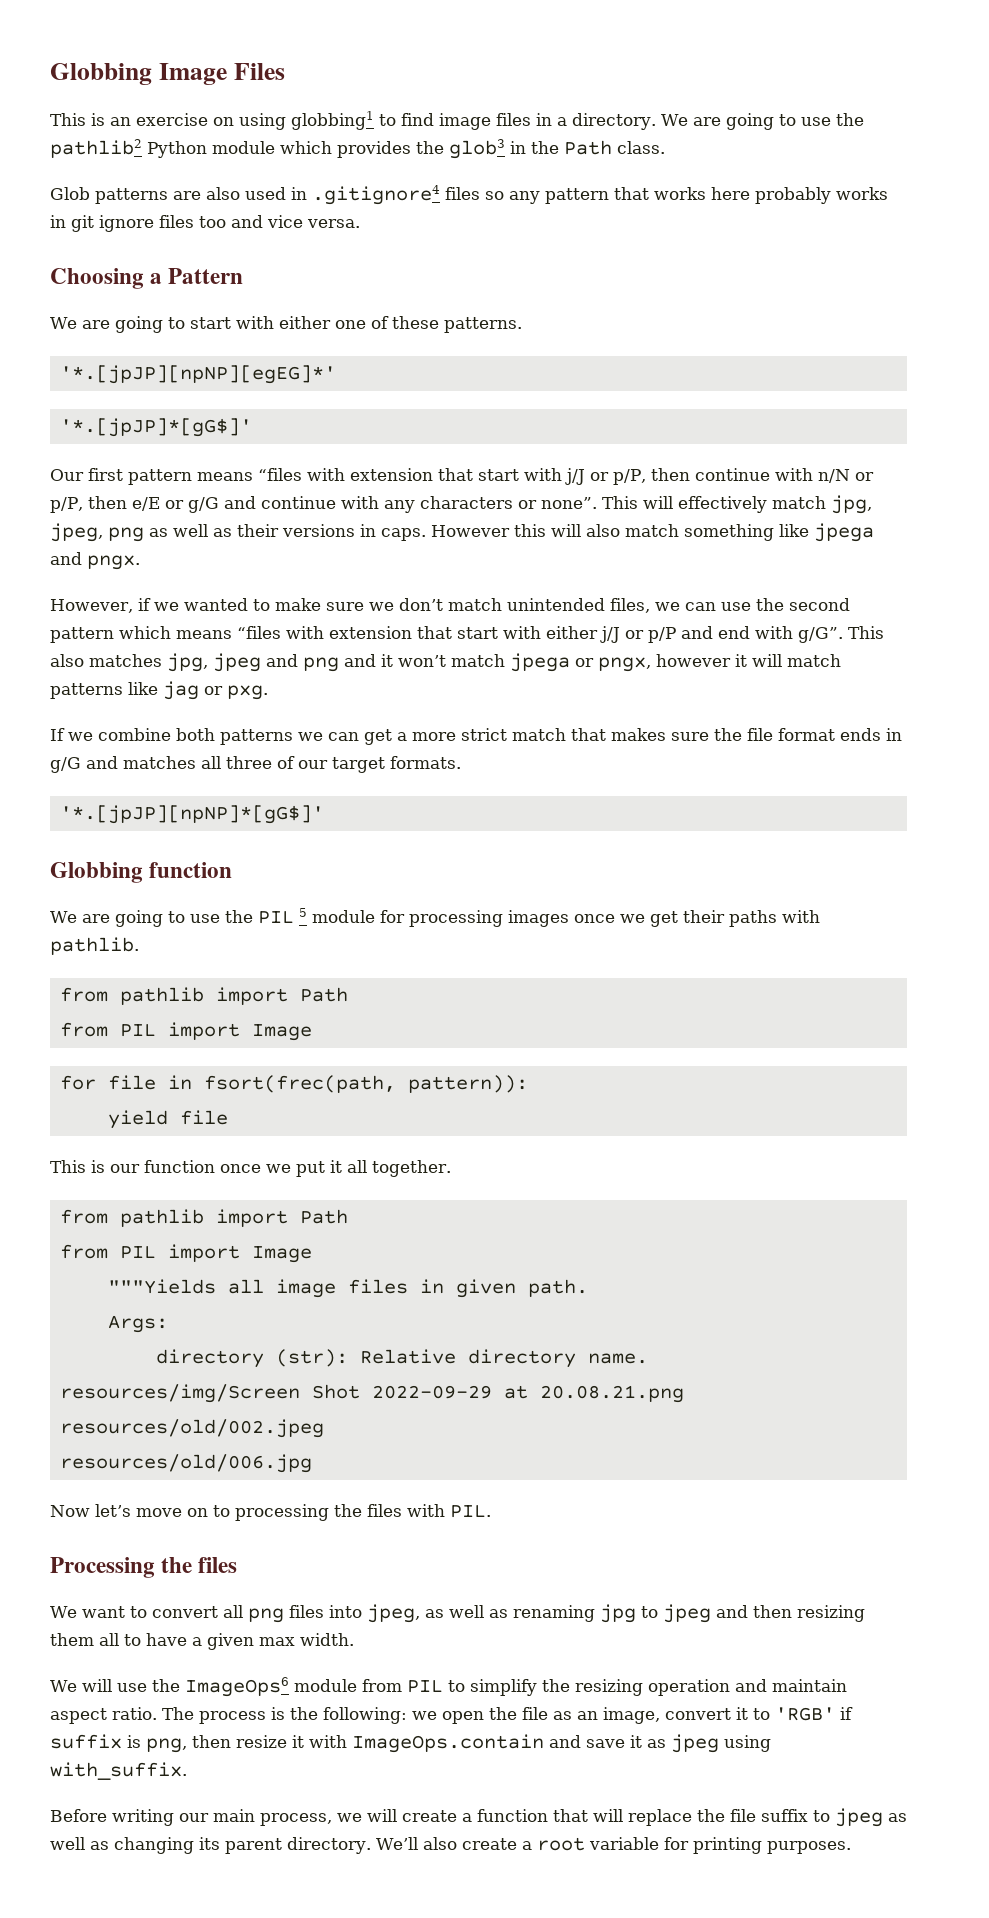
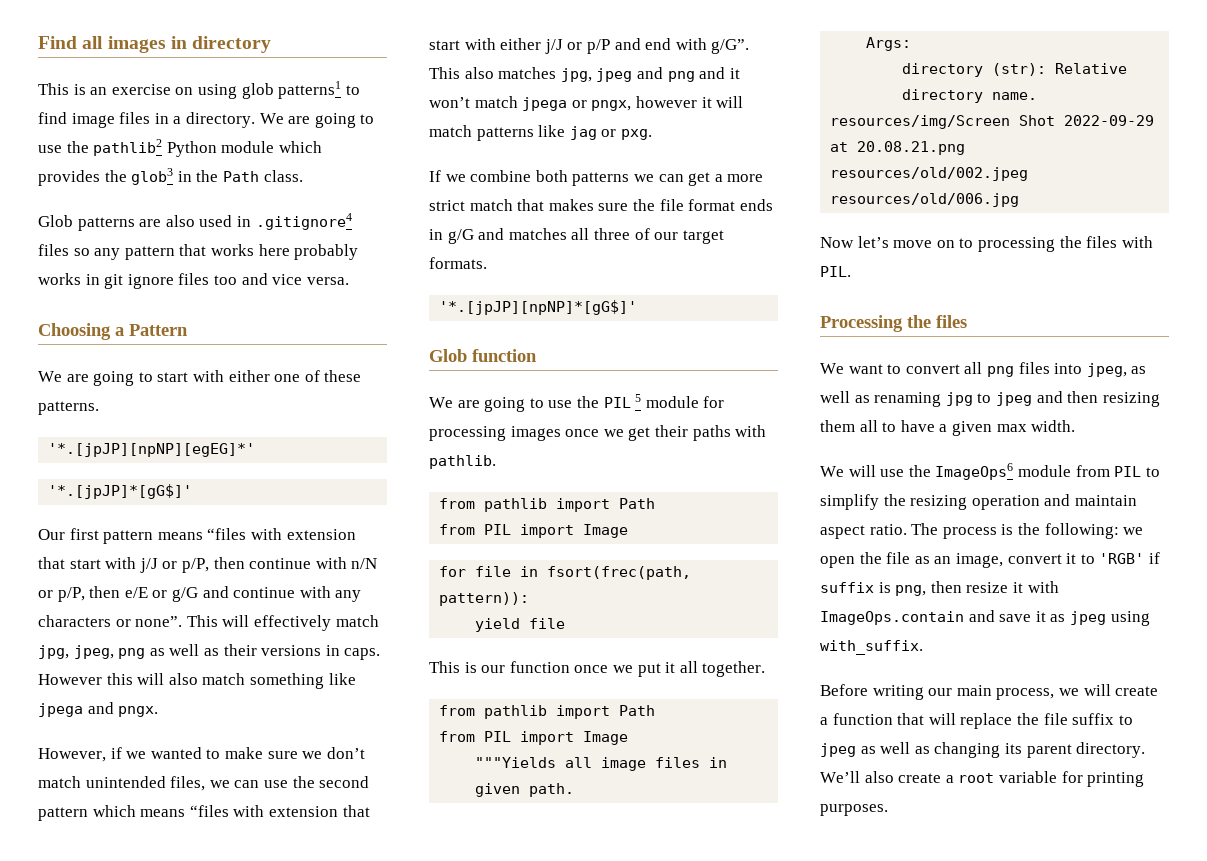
- Globbing Image Files
+ Find all images in directory
- This is an exercise on using globbing1 to find image files in a directory.
+ This is an exercise on using glob patterns1 to find image files in a directory.
- Globbing function
+ Glob function

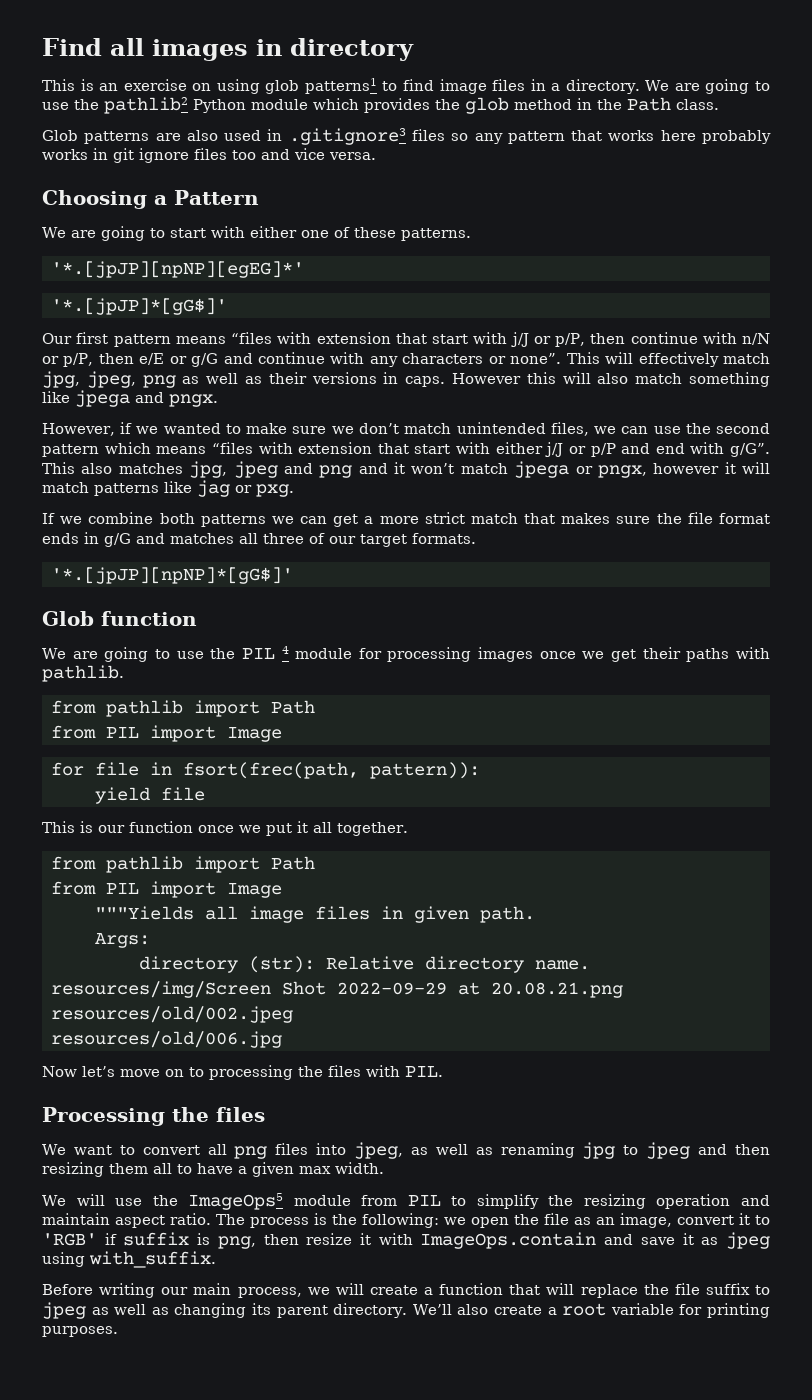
- We are going to use the pathlib2 Python module which provides the glob3 in the Path class.
+ We are going to use the pathlib2 Python module which provides the glob method in the Path class.
- Glob patterns are also used in .gitignore4 files so any pattern that works here probably works in git ignore files too and vice versa.
+ Glob patterns are also used in .gitignore3 files so any pattern that works here probably works in git ignore files too and vice versa.
- We are going to use the PIL 5 module for processing images once we get their paths with pathlib.
+ We are going to use the PIL 4 module for processing images once we get their paths with pathlib.
- We will use the ImageOps6 module from PIL to simplify the resizing operation and maintain aspect ratio.
+ We will use the ImageOps5 module from PIL to simplify the resizing operation and maintain aspect ratio.

